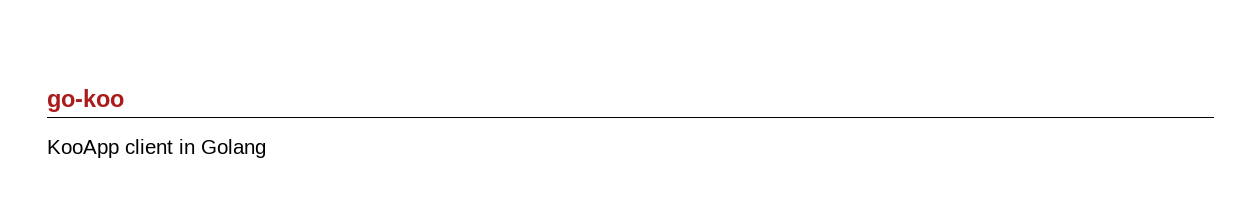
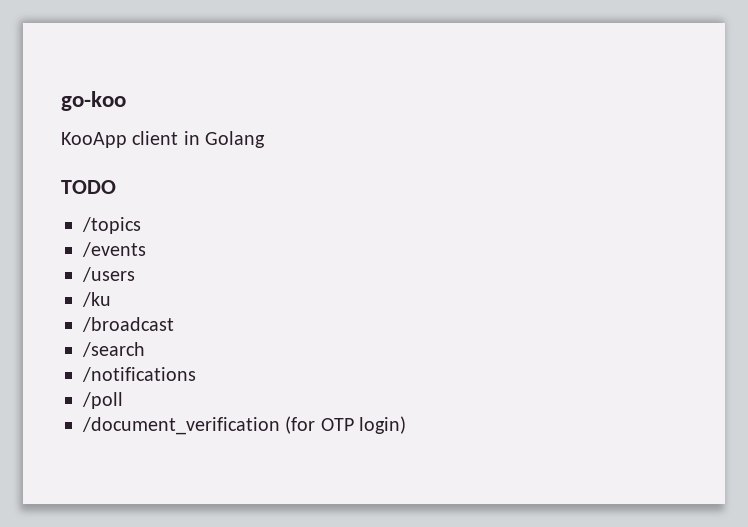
+ TODO
+ /topics
+ /events
+ /users
+ /ku
+ /broadcast
+ /search
+ /notifications
+ /poll
+ /document_verification (for OTP login)

